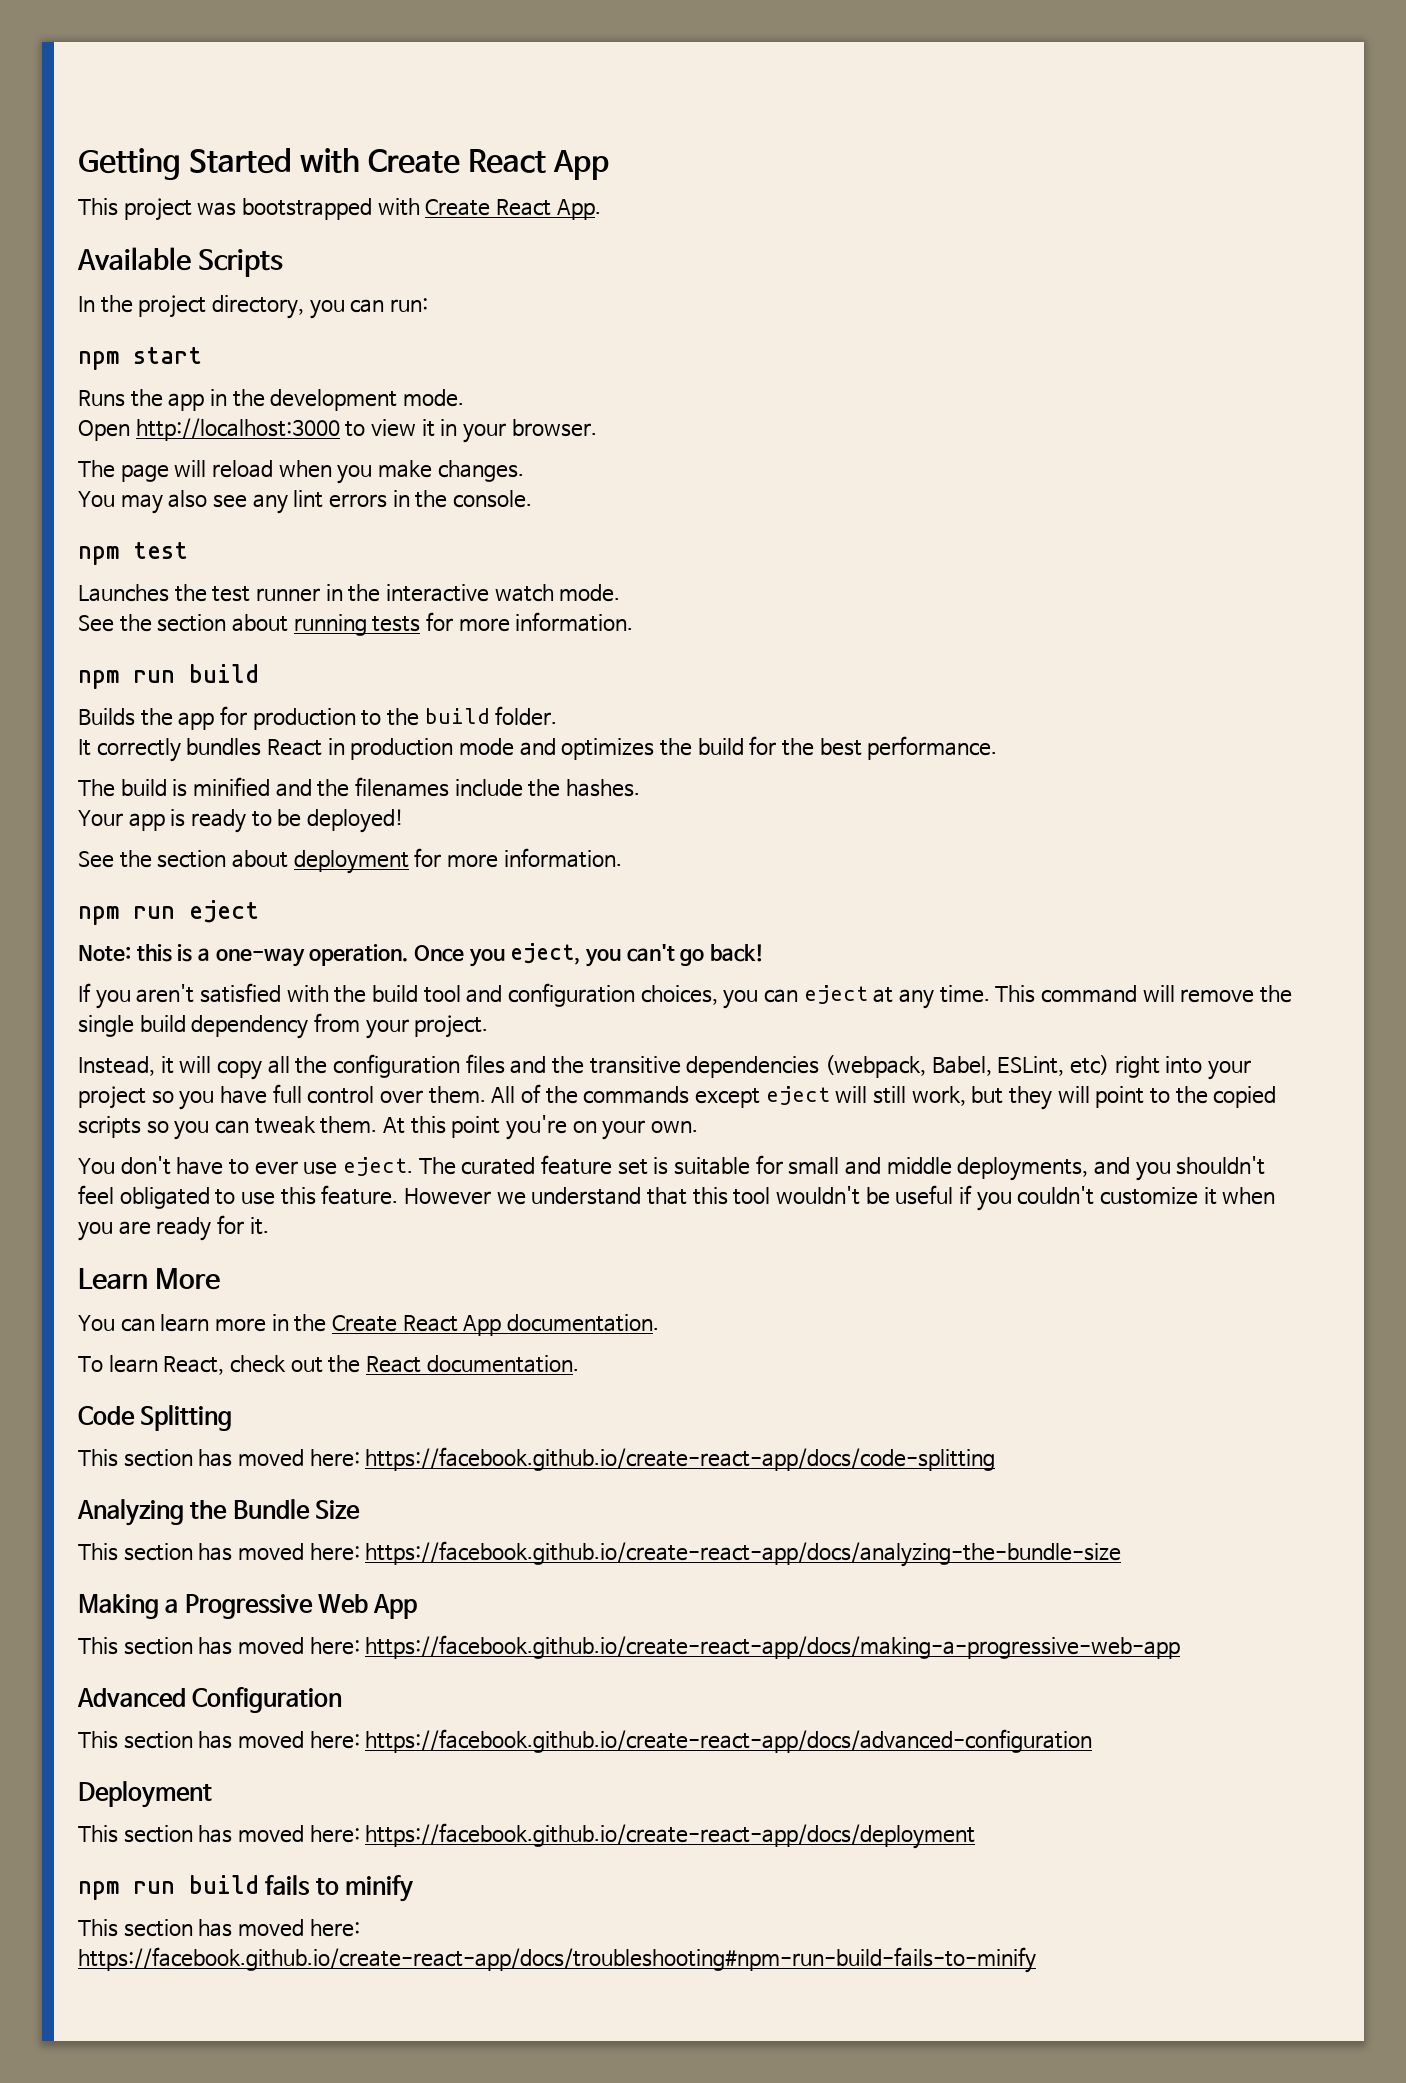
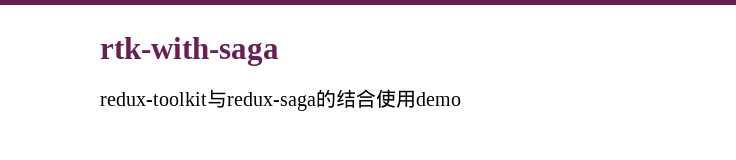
- Getting Started with Create React App
- This project was bootstrapped with Create React App.
- Available Scripts
- In the project directory, you can run:
- npm start
- Runs the app in the development mode.
- Open http://localhost:3000 to view it in your browser.
- The page will reload when you make changes.
- You may also see any lint errors in the console.
- npm test
- Launches the test runner in the interactive watch mode.
- See the section about running tests for more information.
- npm run build
- Builds the app for production to the build folder.
- It correctly bundles React in production mode and optimizes the build for the best performance.
- The build is minified and the filenames include the hashes.
- Your app is ready to be deployed!
- See the section about deployment for more information.
- npm run eject
- Note: this is a one-way operation. Once you eject, you can't go back!
- If you aren't satisfied with the build tool and configuration choices, you can eject at any time. This command will remove the single build dependency from your project.
- Instead, it will copy all the configuration files and the transitive dependencies (webpack, Babel, ESLint, etc) right into your project so you have full control over them. All of the commands except eject will still work, but they will point to the copied scripts so you can tweak them. At this point you're on your own.
- You don't have to ever use eject. The curated feature set is suitable for small and middle deployments, and you shouldn't feel obligated to use this feature. However we understand that this tool wouldn't be useful if you couldn't customize it when you are ready for it.
- Learn More
- You can learn more in the Create React App documentation.
- To learn React, check out the React documentation.
- Code Splitting
- This section has moved here: https://facebook.github.io/create-react-app/docs/code-splitting
- Analyzing the Bundle Size
- This section has moved here: https://facebook.github.io/create-react-app/docs/analyzing-the-bundle-size
- Making a Progressive Web App
- This section has moved here: https://facebook.github.io/create-react-app/docs/making-a-progressive-web-app
- Advanced Configuration
- This section has moved here: https://facebook.github.io/create-react-app/docs/advanced-configuration
- Deployment
- This section has moved here: https://facebook.github.io/create-react-app/docs/deployment
- npm run build fails to minify
- This section has moved here: https://facebook.github.io/create-react-app/docs/troubleshooting#npm-run-build-fails-to-minify
+ rtk-with-saga
+ redux-toolkit与redux-saga的结合使用demo

